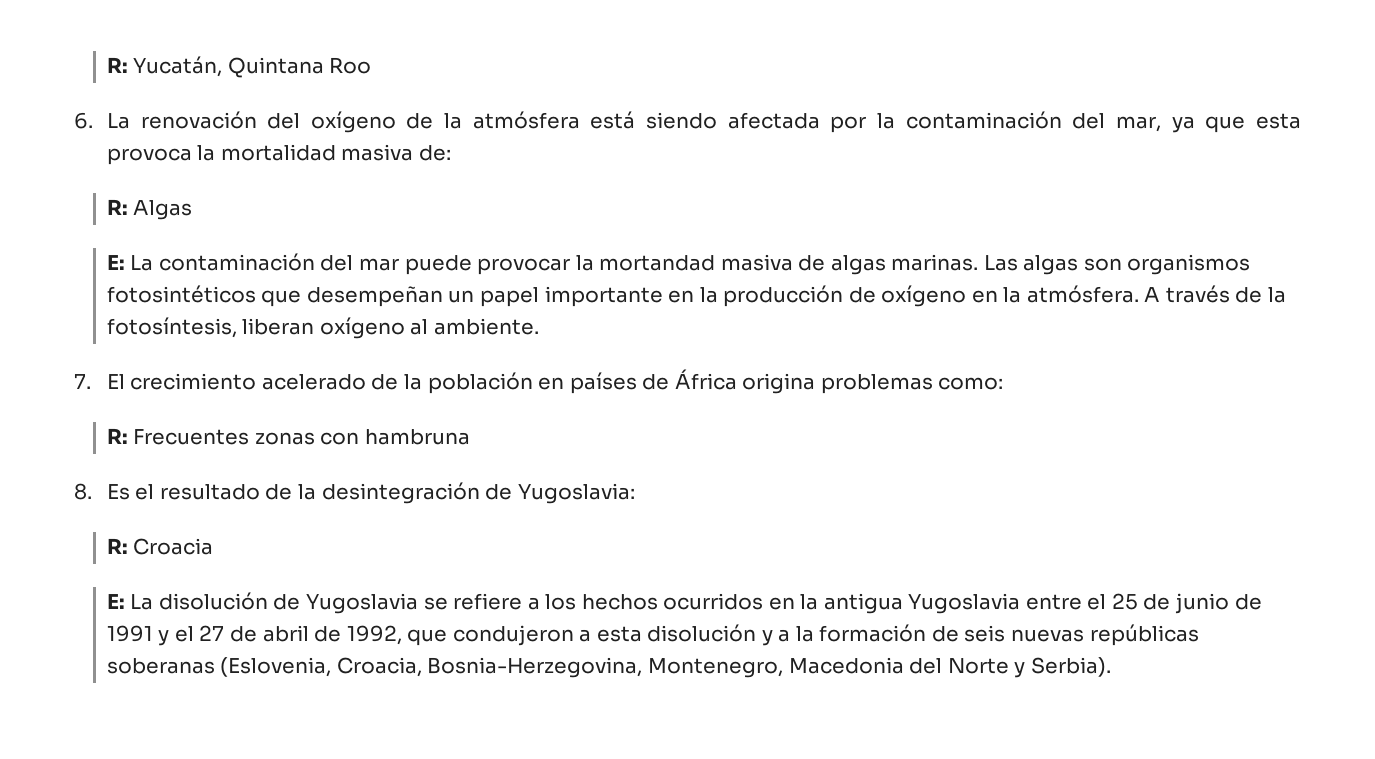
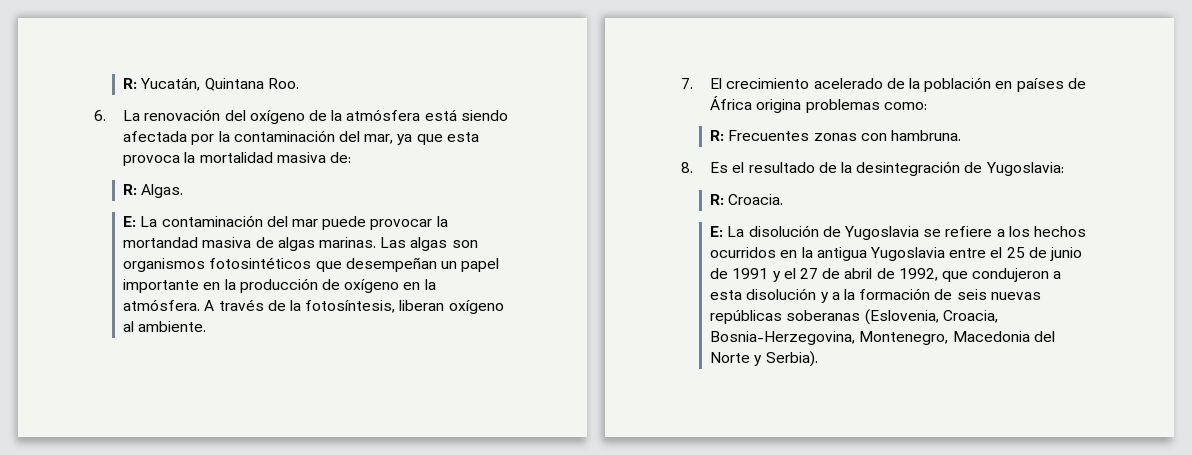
- R: Yucatán, Quintana Roo
+ R: Yucatán, Quintana Roo.
- R: Algas
+ R: Algas.
- R: Frecuentes zonas con hambruna
+ R: Frecuentes zonas con hambruna.
- R: Croacia
+ R: Croacia.

